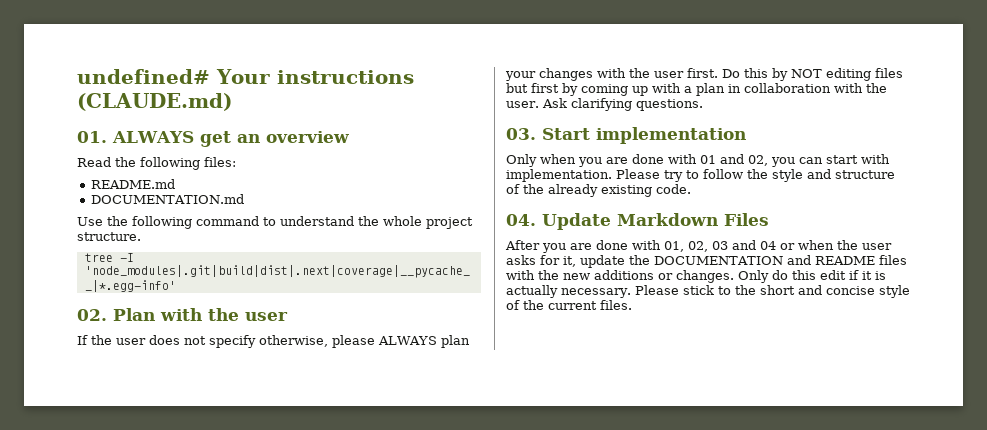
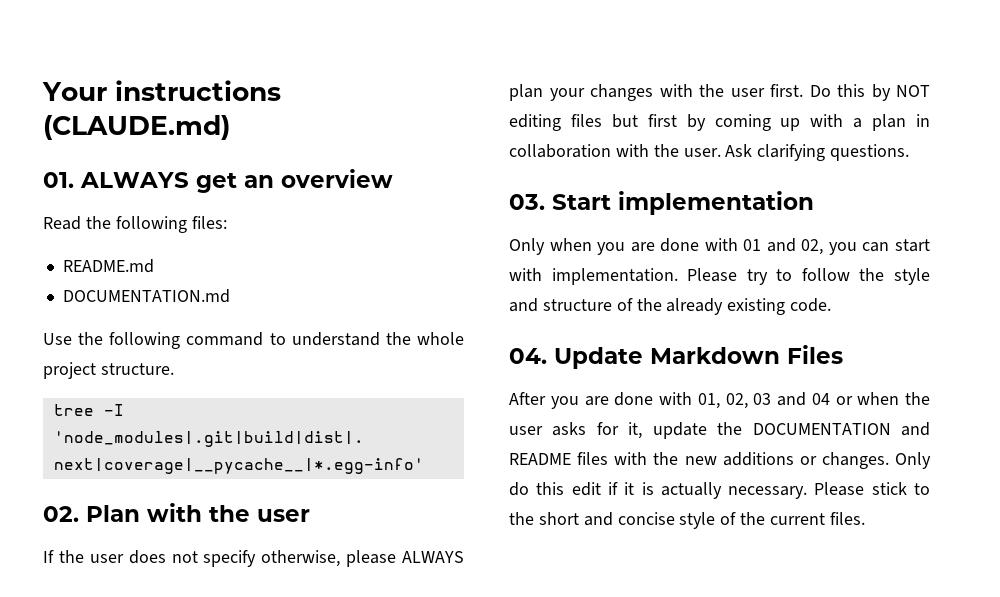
- undefined# Your instructions (CLAUDE.md)
+ Your instructions (CLAUDE.md)

